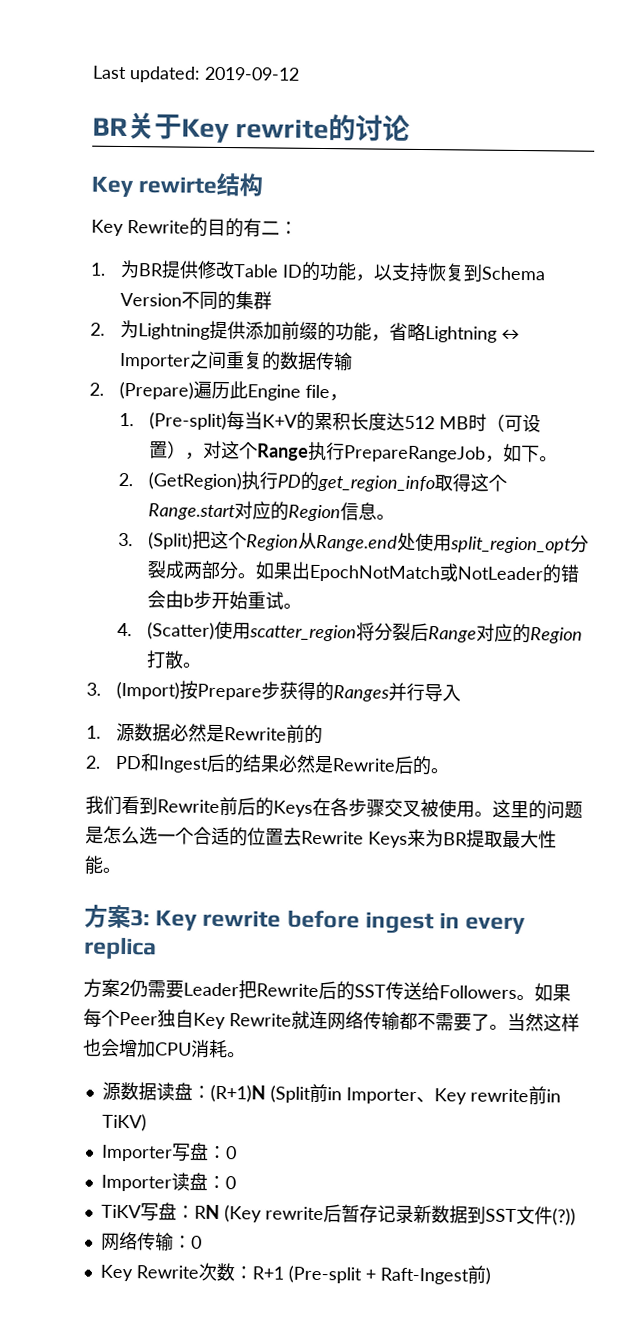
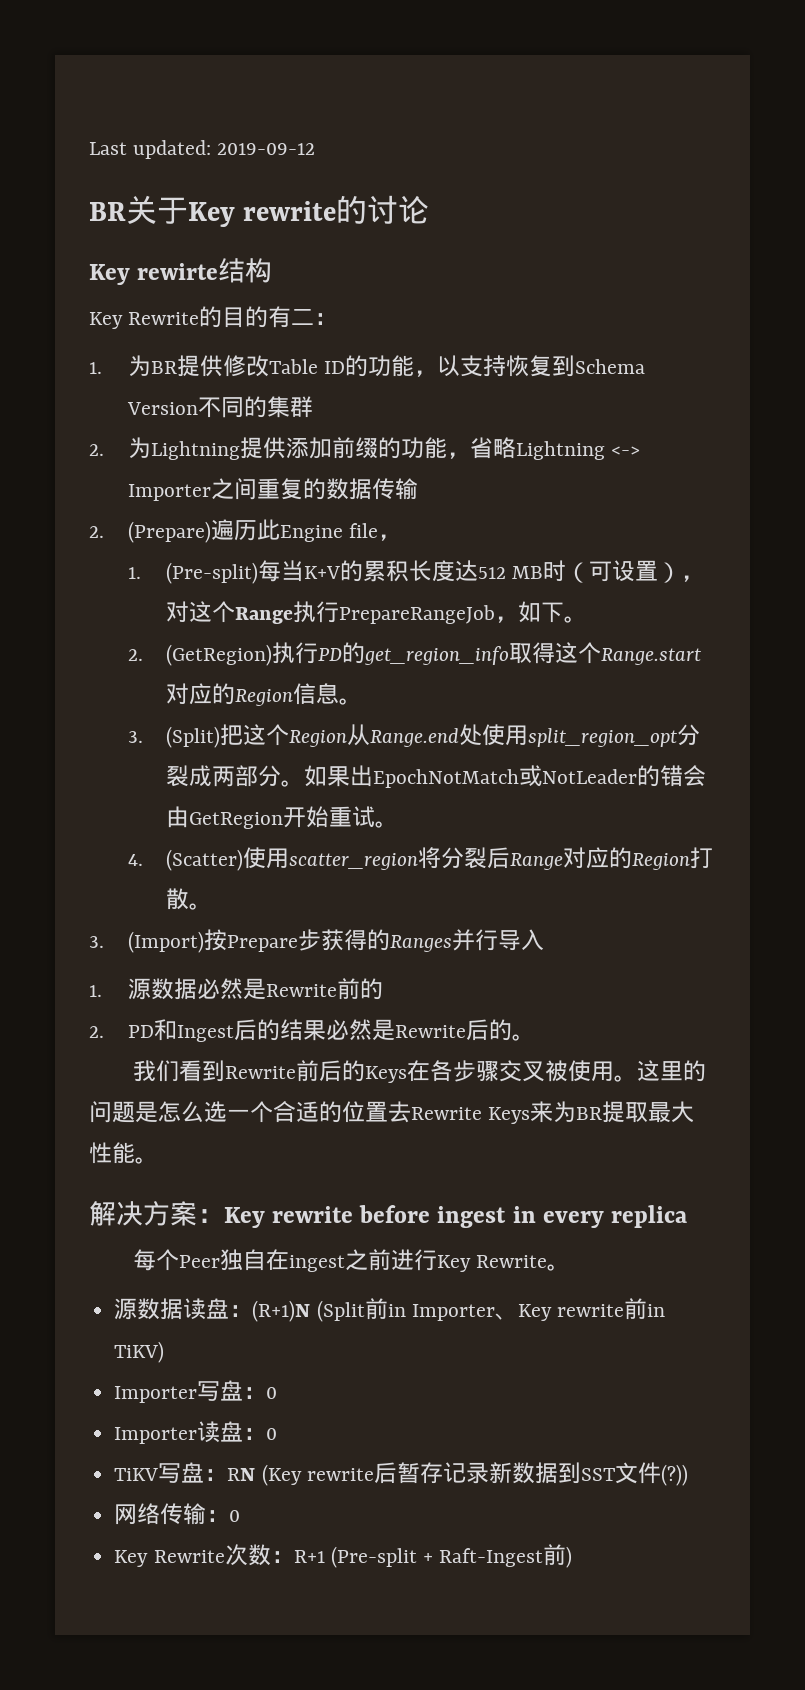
- 2.为Lightning提供添加前缀的功能，省略Lightning ↔ Importer之间重复的数据传输
+ 2.为Lightning提供添加前缀的功能，省略Lightning <-> Importer之间重复的数据传输
- 如果出EpochNotMatch或NotLeader的错会由b步开始重试。
+ 如果出EpochNotMatch或NotLeader的错会由GetRegion开始重试。
- 方案3: Key rewrite before ingest in every replica
+ 解决方案：Key rewrite before ingest in every replica
- 方案2仍需要Leader把Rewrite后的SST传送给Followers。如果每个Peer独自Key Rewrite就连网络传输都不需要了。当然这样也会增加CPU消耗。
+ 每个Peer独自在ingest之前进行Key Rewrite。

